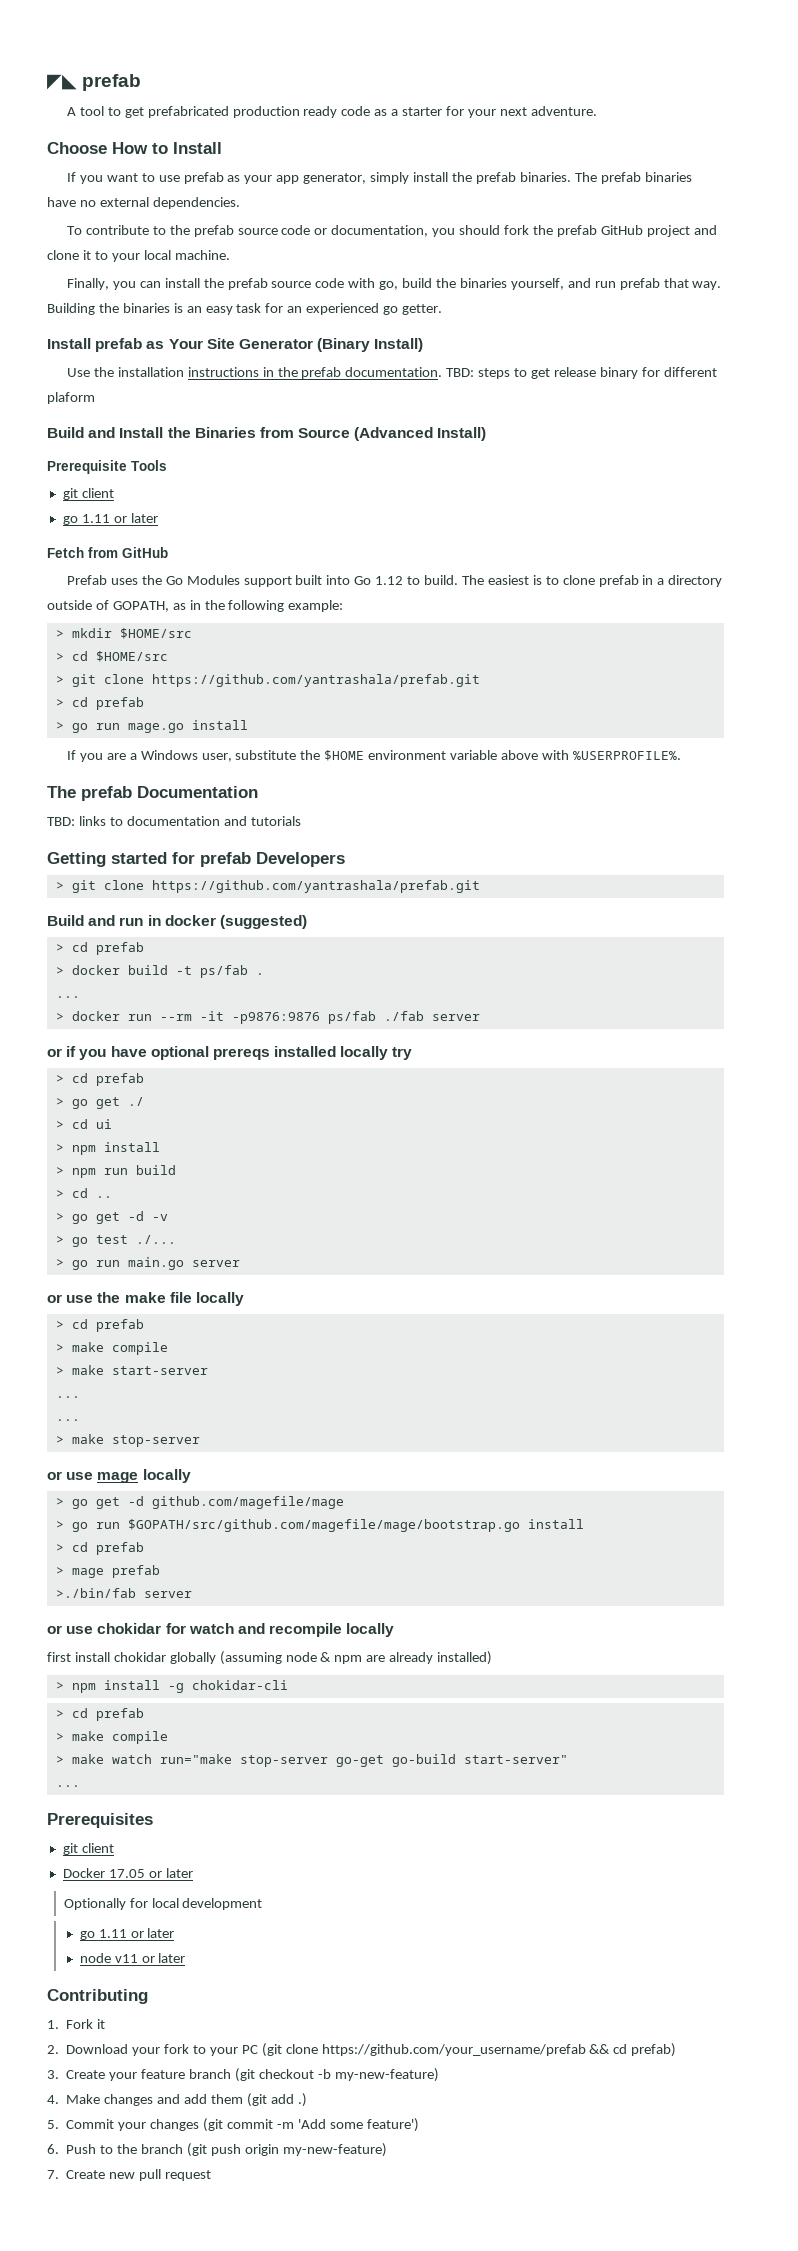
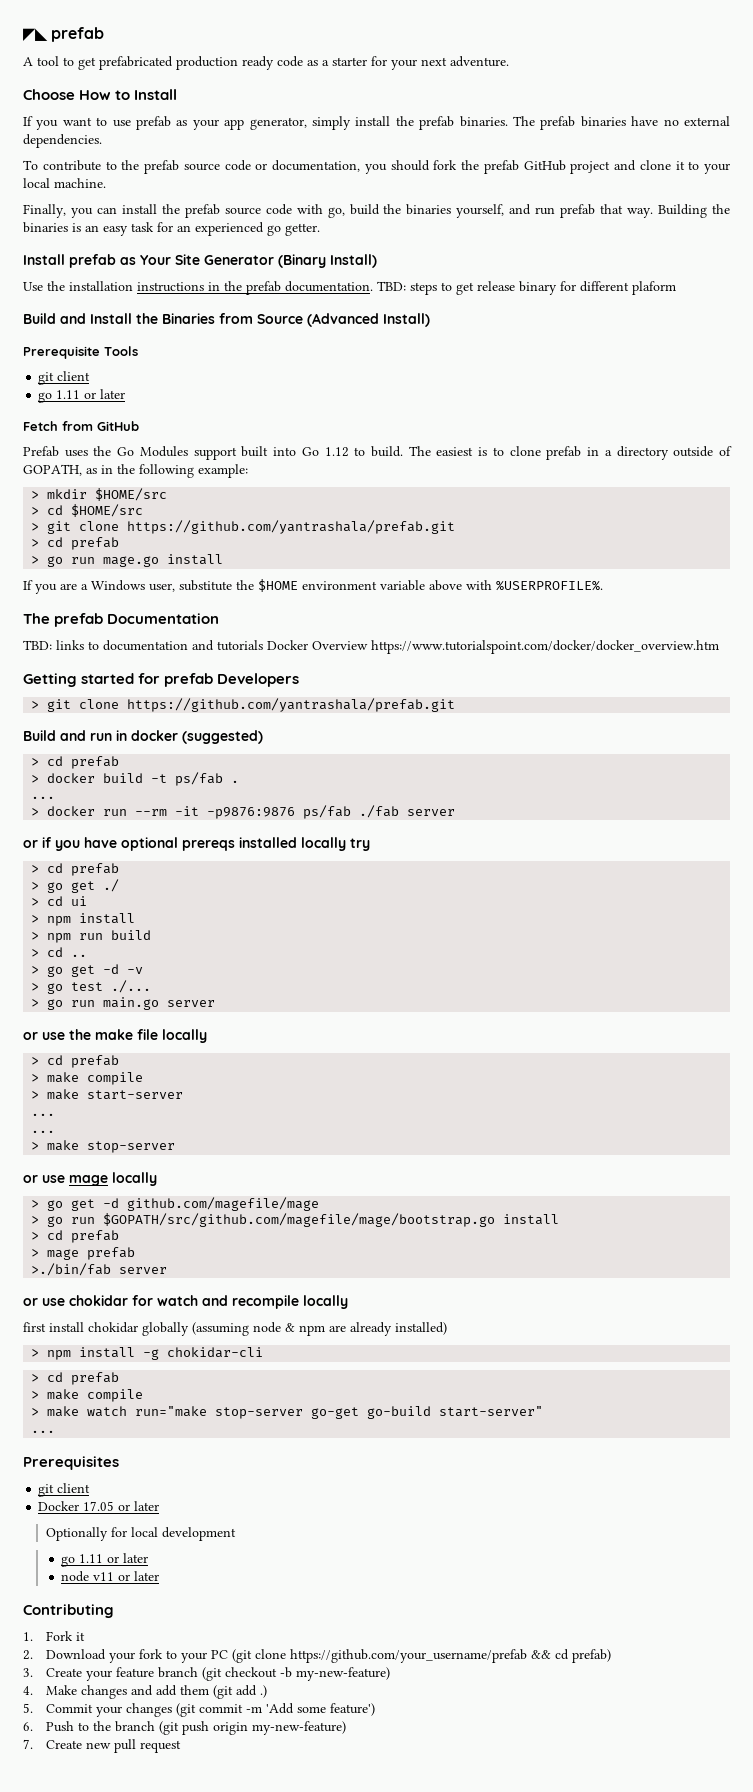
- TBD: links to documentation and tutorials
+ TBD: links to documentation and tutorials Docker Overview https://www.tutorialspoint.com/docker/docker_overview.htm

